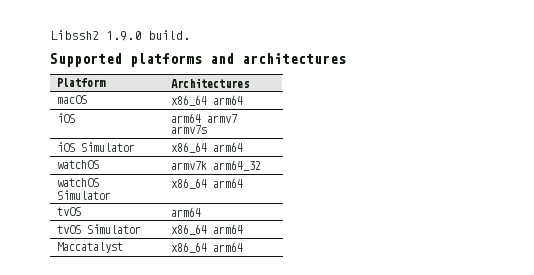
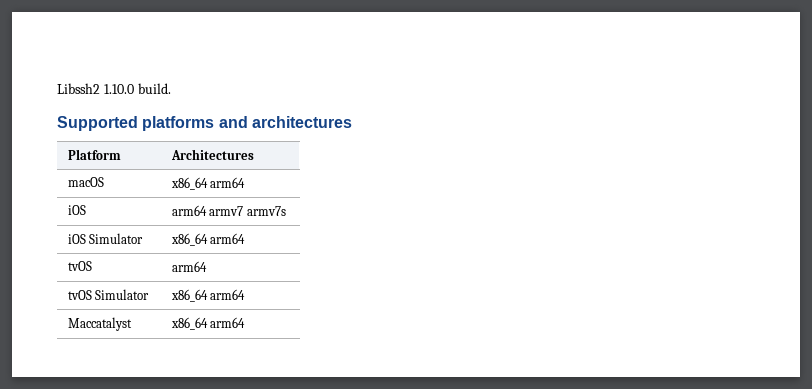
- Libssh2 1.9.0 build.
+ Libssh2 1.10.0 build.
- watchOS | armv7k arm64_32
- watchOS Simulator | x86_64 arm64

